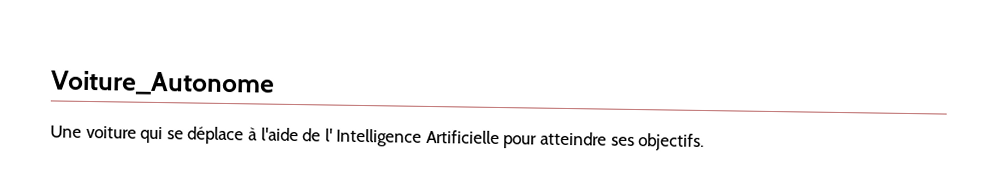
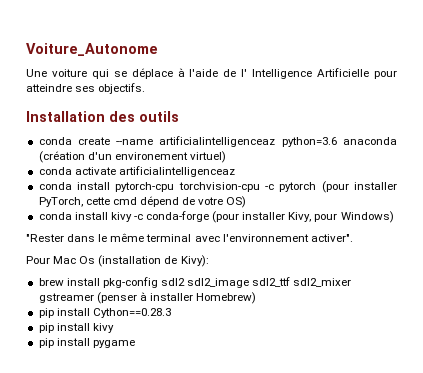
+ Installation des outils
+ conda create --name artificialintelligenceaz python=3.6 anaconda (création d'un environement virtuel)
+ conda activate artificialintelligenceaz
+ conda install pytorch-cpu torchvision-cpu -c pytorch (pour installer PyTorch, cette cmd dépend de votre OS)
+ conda install kivy -c conda-forge (pour installer Kivy, pour Windows)
+ "Rester dans le même terminal avec l'environnement activer".
+ Pour Mac Os (installation de Kivy):
+ brew install pkg-config sdl2 sdl2_image sdl2_ttf sdl2_mixer gstreamer (penser à installer Homebrew)
+ pip install Cython==0.28.3
+ pip install kivy
+ pip install pygame

